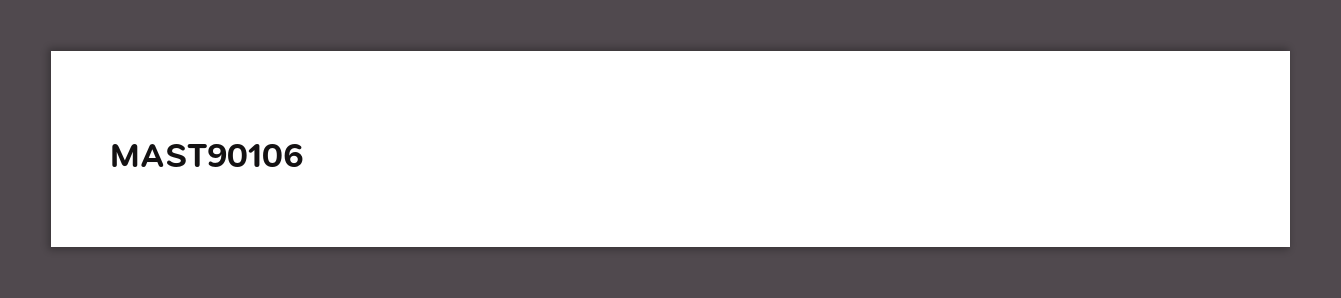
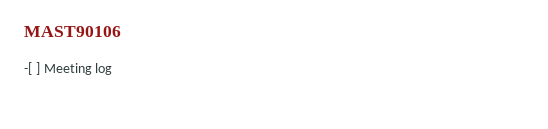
+ -[ ] Meeting log

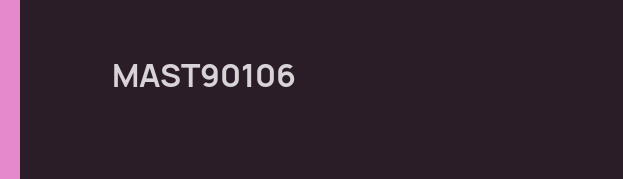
- -[ ] Meeting log

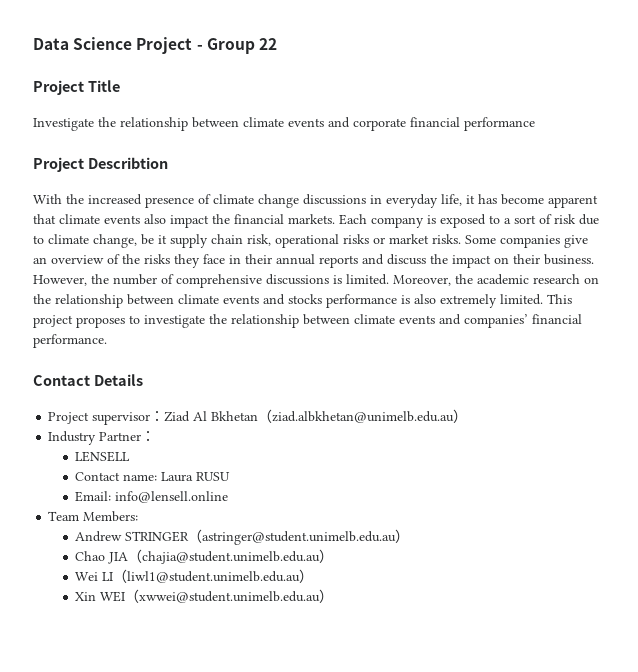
- MAST90106
+ Data Science Project - Group 22
+ Project Title
+ Investigate the relationship between climate events and corporate financial performance
+ Project Describtion
+ With the increased presence of climate change discussions in everyday life, it has become apparent that climate events also impact the financial markets. Each company is exposed to a sort of risk due to climate change, be it supply chain risk, operational risks or market risks. Some companies give an overview of the risks they face in their annual reports and discuss the impact on their business. However, the number of comprehensive discussions is limited. Moreover, the academic research on the relationship between climate events and stocks performance is also extremely limited. This project proposes to investigate the relationship between climate events and companies’ financial performance.
+ Contact Details
+ Project supervisor：Ziad Al Bkhetan（ziad.albkhetan@unimelb.edu.au）
+ Industry Partner：
+ LENSELL
+ Contact name: Laura RUSU
+ Email: info@lensell.online
+ Team Members:
+ Andrew STRINGER（astringer@student.unimelb.edu.au）
+ Chao JIA（chajia@student.unimelb.edu.au）
+ Wei LI（liwl1@student.unimelb.edu.au）
+ Xin WEI（xwwei@student.unimelb.edu.au）

